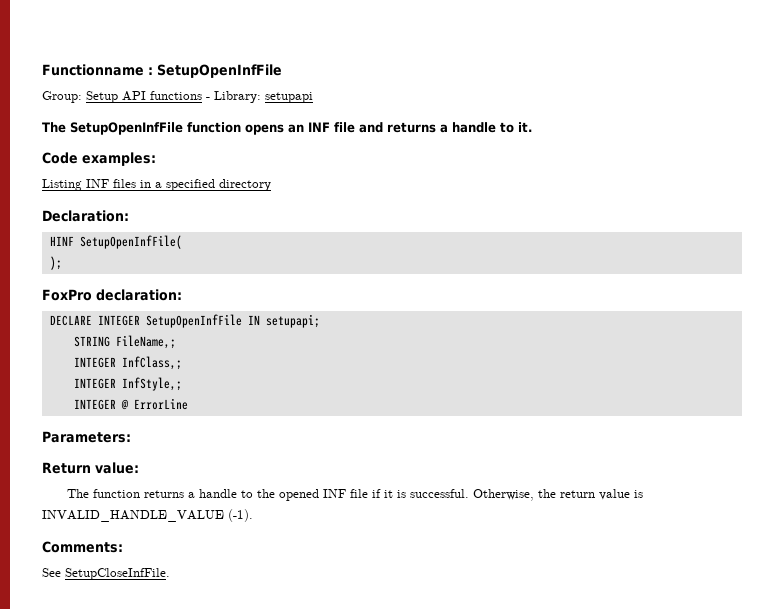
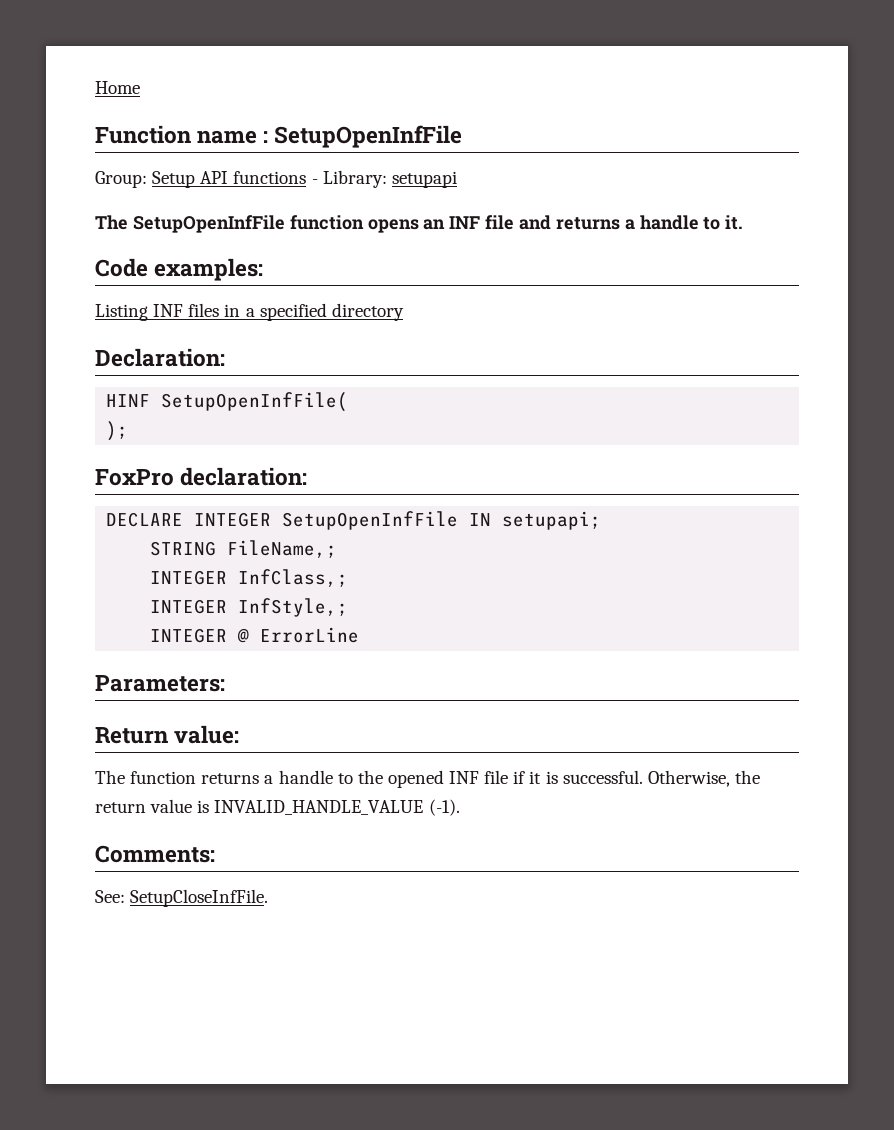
- Functionname : SetupOpenInfFile
+ Home
+ Function name : SetupOpenInfFile
- See SetupCloseInfFile.
+ See: SetupCloseInfFile.

